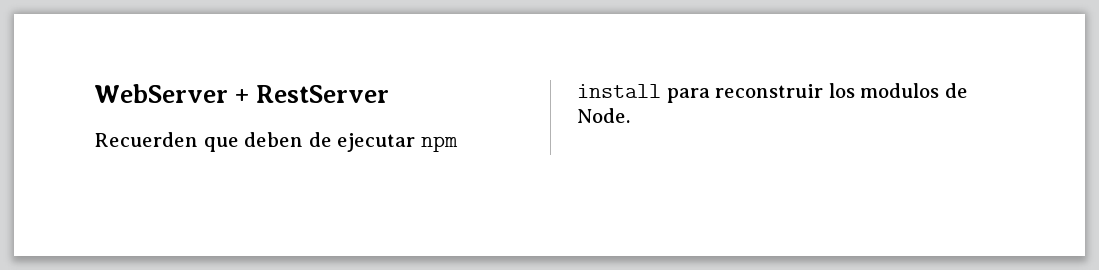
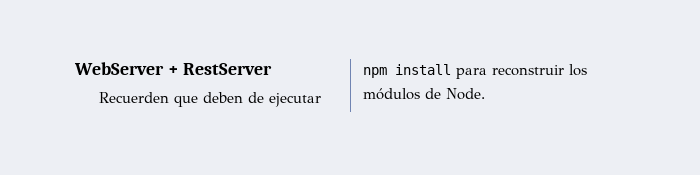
- Recuerden que deben de ejecutar npm install para reconstruir los modulos de Node.
+ Recuerden que deben de ejecutar npm install para reconstruir los módulos de Node.

